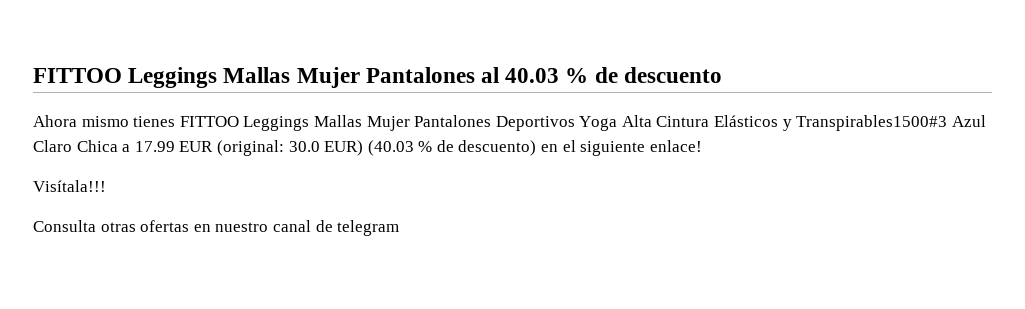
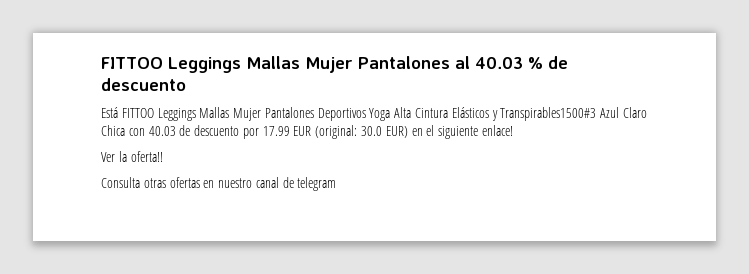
- Ahora mismo tienes FITTOO Leggings Mallas Mujer Pantalones Deportivos Yoga Alta Cintura Elásticos y Transpirables1500#3 Azul Claro Chica a 17.99 EUR (original: 30.0 EUR) (40.03 % de descuento) en el siguiente enlace!
+ Está FITTOO Leggings Mallas Mujer Pantalones Deportivos Yoga Alta Cintura Elásticos y Transpirables1500#3 Azul Claro Chica con 40.03 de descuento por 17.99 EUR (original: 30.0 EUR) en el siguiente enlace!
- Visítala!!!
+ Ver la oferta!!

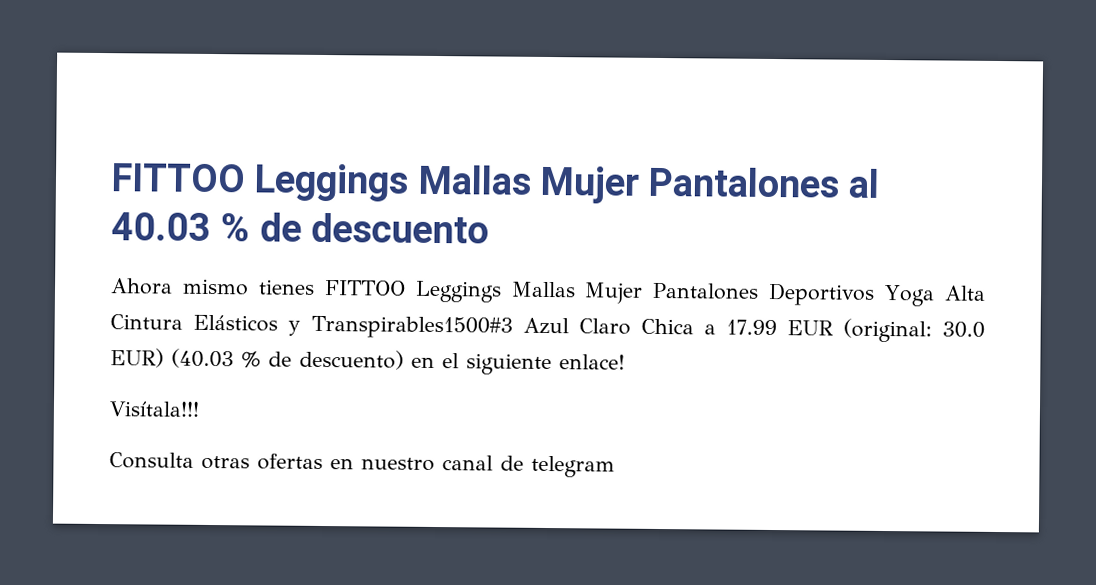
- Está FITTOO Leggings Mallas Mujer Pantalones Deportivos Yoga Alta Cintura Elásticos y Transpirables1500#3 Azul Claro Chica con 40.03 de descuento por 17.99 EUR (original: 30.0 EUR) en el siguiente enlace!
+ Ahora mismo tienes FITTOO Leggings Mallas Mujer Pantalones Deportivos Yoga Alta Cintura Elásticos y Transpirables1500#3 Azul Claro Chica a 17.99 EUR (original: 30.0 EUR) (40.03 % de descuento) en el siguiente enlace!
- Ver la oferta!!
+ Visítala!!!

